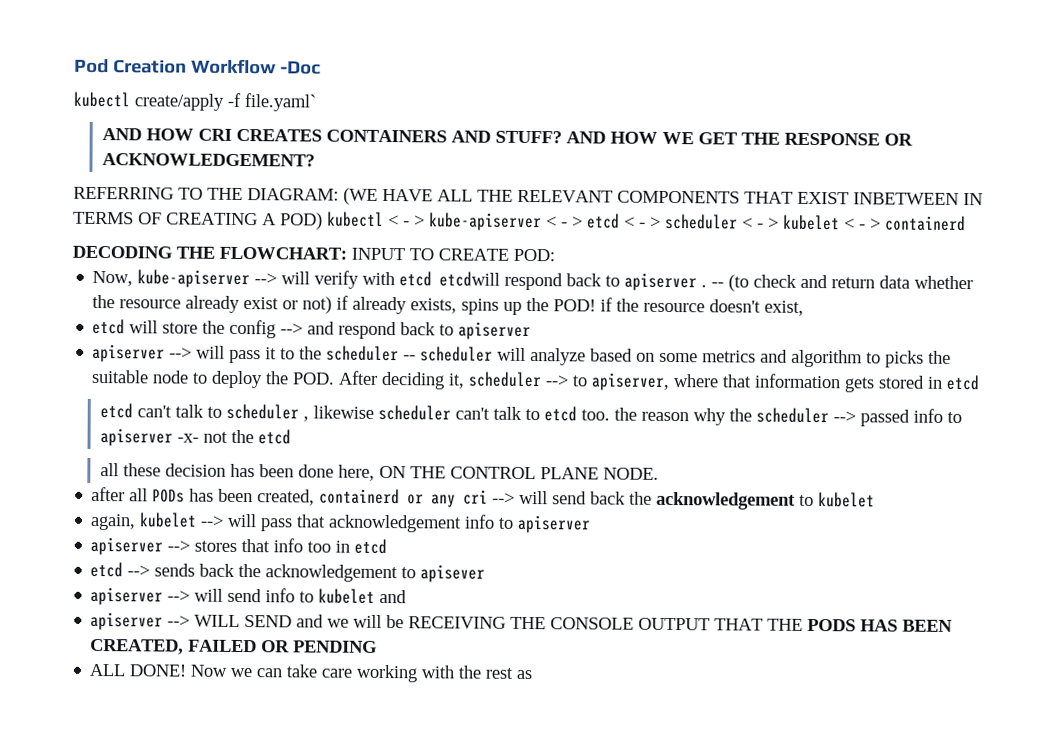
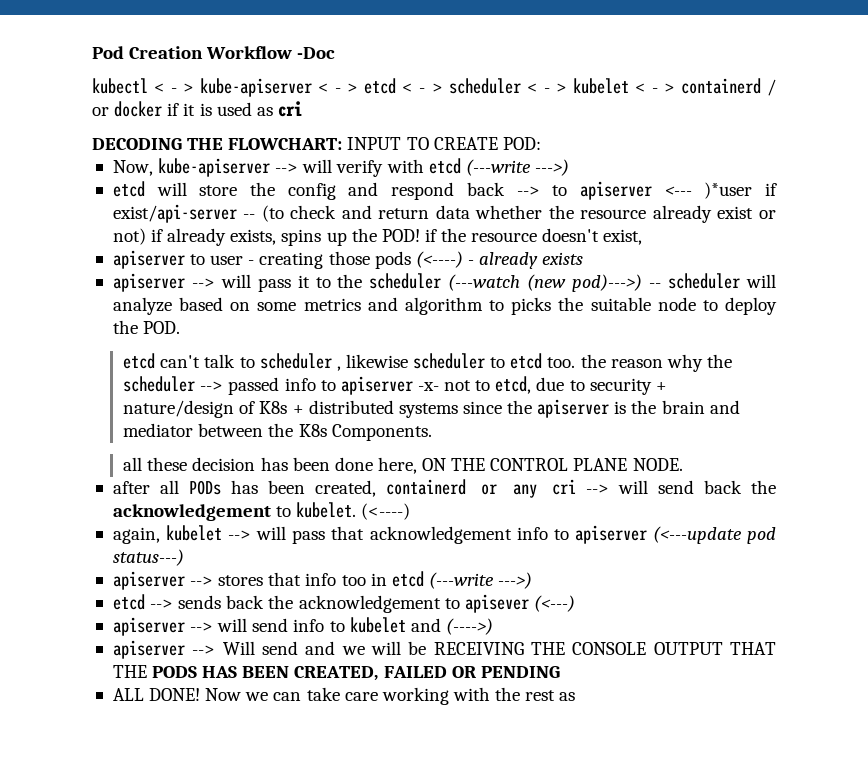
- kubectl create/apply -f file.yaml`
- AND HOW CRI CREATES CONTAINERS AND STUFF? AND HOW WE GET THE RESPONSE OR ACKNOWLEDGEMENT?
- REFERRING TO THE DIAGRAM: (WE HAVE ALL THE RELEVANT COMPONENTS THAT EXIST INBETWEEN IN TERMS OF CREATING A POD) kubectl < - > kube-apiserver < - > etcd < - > scheduler < - > kubelet < - > containerd
+ kubectl < - > kube-apiserver < - > etcd < - > scheduler < - > kubelet < - > containerd / or docker if it is used as cri
- Now, kube-apiserver --> will verify with etcd etcdwill respond back to apiserver . -- (to check and return data whether the resource already exist or not) if already exists, spins up the POD! if the resource doesn't exist,
+ Now, kube-apiserver --> will verify with etcd (---write --->)
+ etcd will store the config and respond back --> to apiserver <--- )*user if exist/api-server -- (to check and return data whether the resource already exist or not) if already exists, spins up the POD! if the resource doesn't exist,
- etcd will store the config --> and respond back to apiserver
+ apiserver to user - creating those pods (<----) - already exists
- apiserver --> will pass it to the scheduler -- scheduler will analyze based on some metrics and algorithm to picks the suitable node to deploy the POD. After deciding it, scheduler --> to apiserver, where that information gets stored in etcd
+ apiserver --> will pass it to the scheduler (---watch (new pod)--->) -- scheduler will analyze based on some metrics and algorithm to picks the suitable node to deploy the POD.
- etcd can't talk to scheduler , likewise scheduler can't talk to etcd too. the reason why the scheduler --> passed info to apiserver -x- not the etcd
+ etcd can't talk to scheduler , likewise scheduler to etcd too. the reason why the scheduler --> passed info to apiserver -x- not to etcd, due to security + nature/design of K8s + distributed systems since the apiserver is the brain and mediator between the K8s Components.
- after all PODs has been created, containerd or any cri --> will send back the acknowledgement to kubelet
+ after all PODs has been created, containerd or any cri --> will send back the acknowledgement to kubelet. (<----)
- again, kubelet --> will pass that acknowledgement info to apiserver
+ again, kubelet --> will pass that acknowledgement info to apiserver (<---update pod status---)
- apiserver --> stores that info too in etcd
+ apiserver --> stores that info too in etcd (---write --->)
- etcd --> sends back the acknowledgement to apisever
+ etcd --> sends back the acknowledgement to apisever (<---)
- apiserver --> will send info to kubelet and
- apiserver --> WILL SEND and we will be RECEIVING THE CONSOLE OUTPUT THAT THE PODS HAS BEEN CREATED, FAILED OR PENDING
+ apiserver --> will send info to kubelet and (---->)
+ apiserver --> Will send and we will be RECEIVING THE CONSOLE OUTPUT THAT THE PODS HAS BEEN CREATED, FAILED OR PENDING

